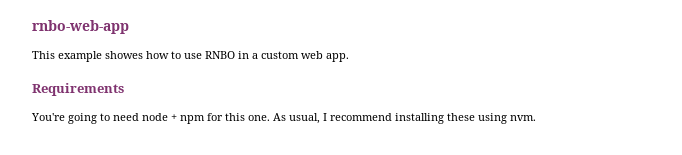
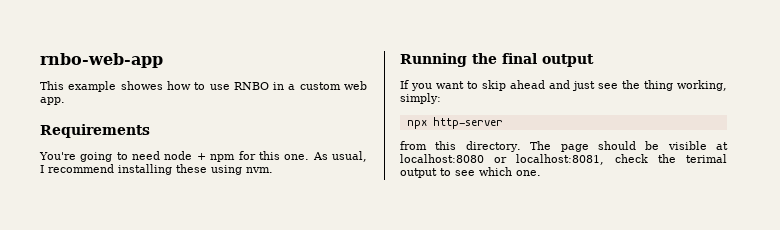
+ Running the final output
+ If you want to skip ahead and just see the thing working, simply:
+ npx http-server
+ from this directory. The page should be visible at localhost:8080 or localhost:8081, check the terimal output to see which one.

